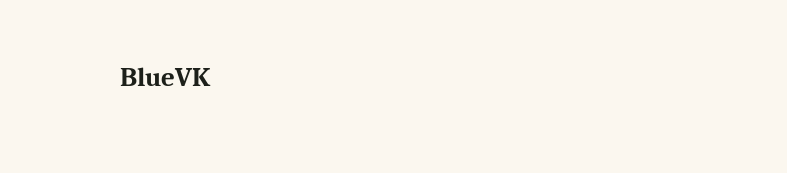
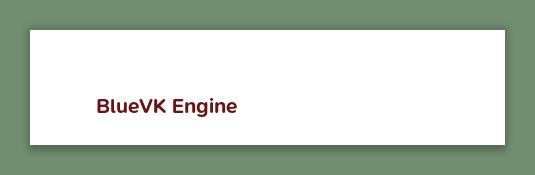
- BlueVK
+ BlueVK Engine

